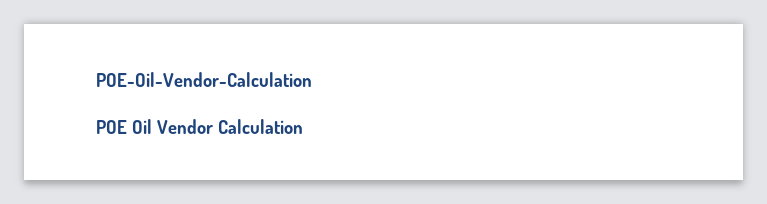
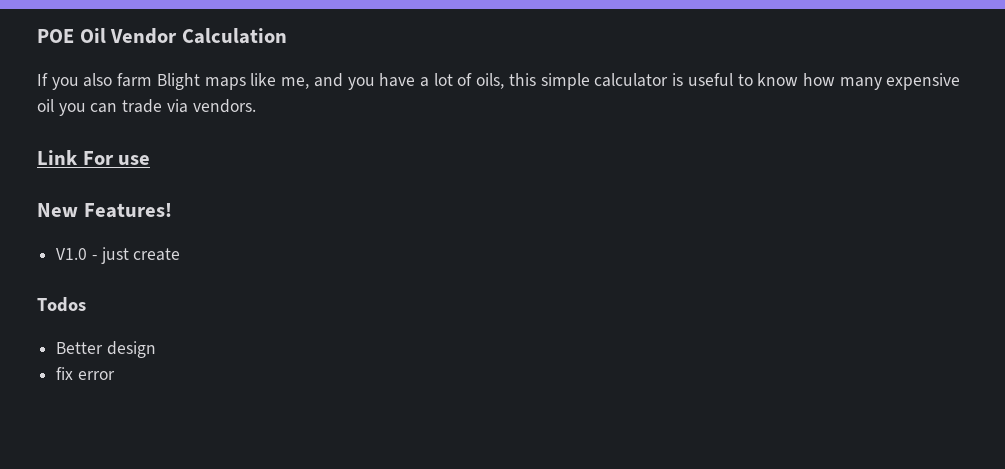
- POE-Oil-Vendor-Calculation
+ If you also farm Blight maps like me, and you have a lot of oils, this simple calculator is useful to know how many expensive oil you can trade via vendors.
+ Link For use
+ New Features!
+ V1.0 - just create
+ Todos
+ Better design
+ fix error

